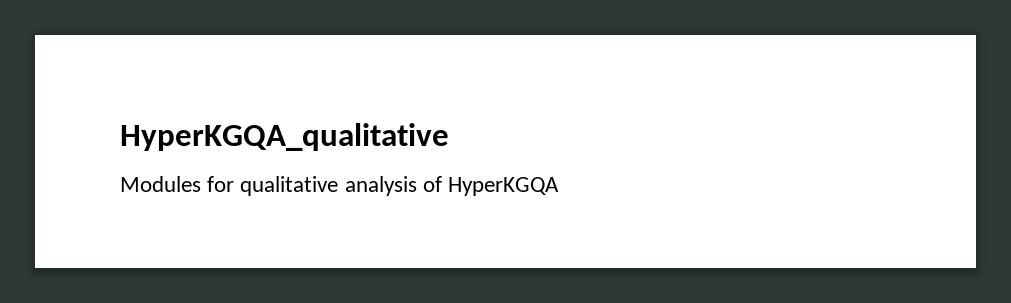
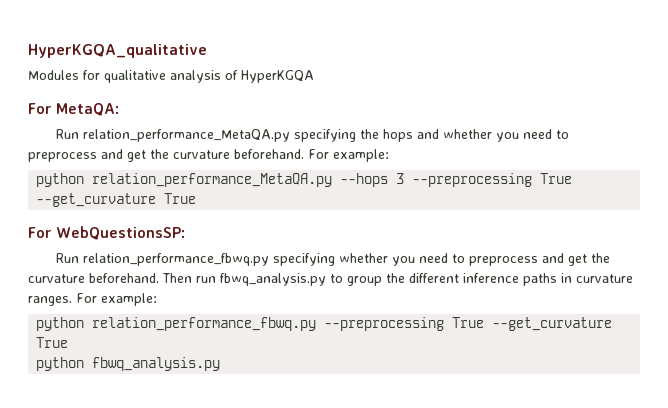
+ For MetaQA:
+ Run relation_performance_MetaQA.py specifying the hops and whether you need to preprocess and get the curvature beforehand. For example:
+ python relation_performance_MetaQA.py --hops 3 --preprocessing True --get_curvature True
+ For WebQuestionsSP:
+ Run relation_performance_fbwq.py specifying whether you need to preprocess and get the curvature beforehand. Then run fbwq_analysis.py to group the different inference paths in curvature ranges. For example:
+ python relation_performance_fbwq.py --preprocessing True --get_curvature True
+ python fbwq_analysis.py

